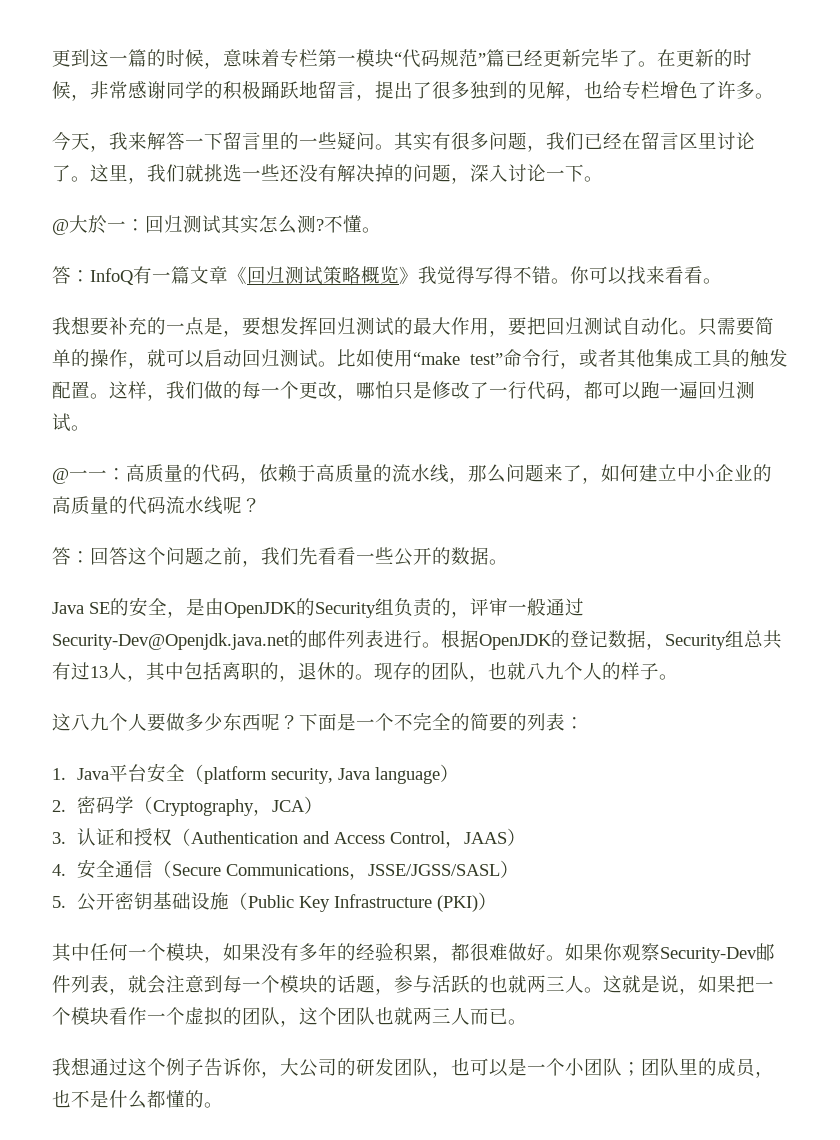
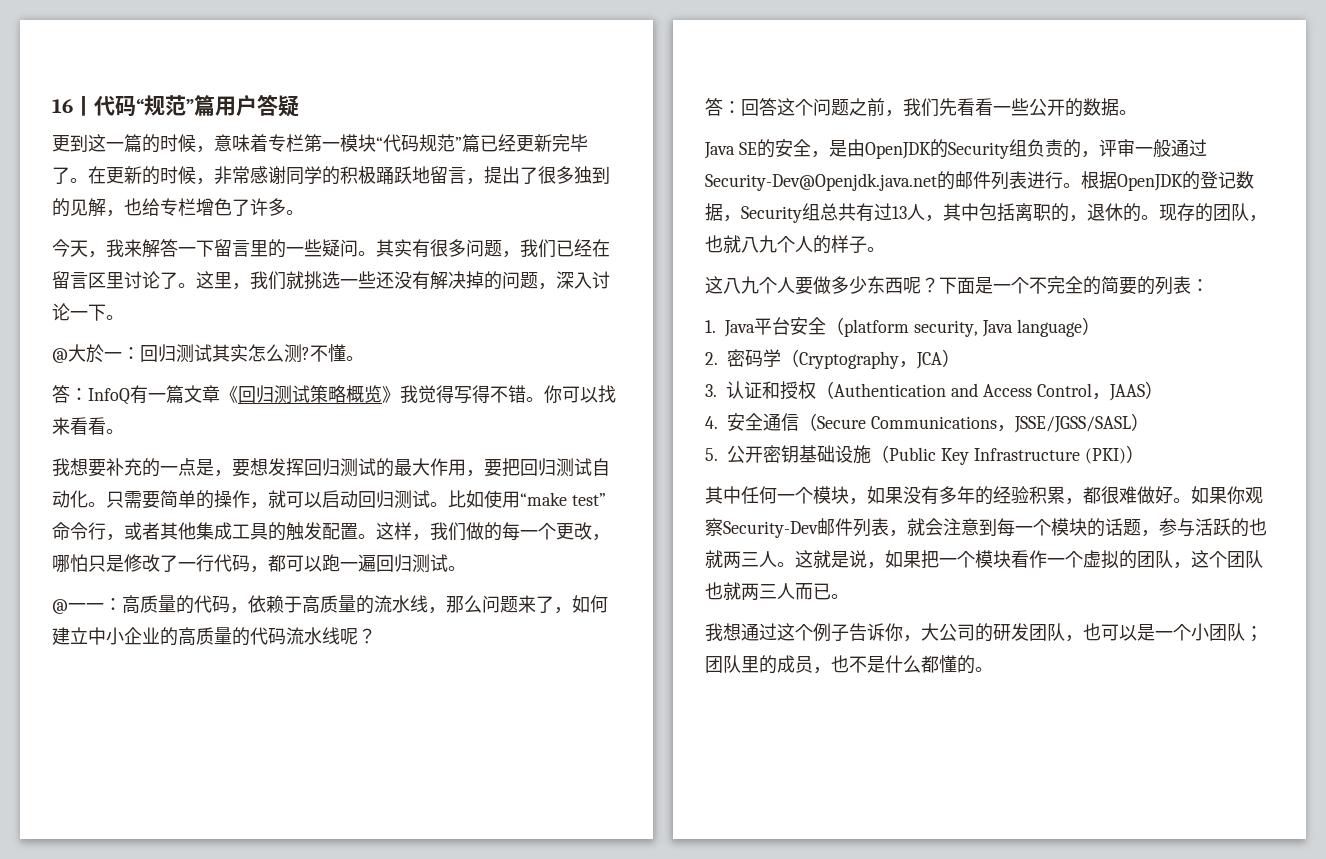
+ 16丨代码“规范”篇用户答疑

